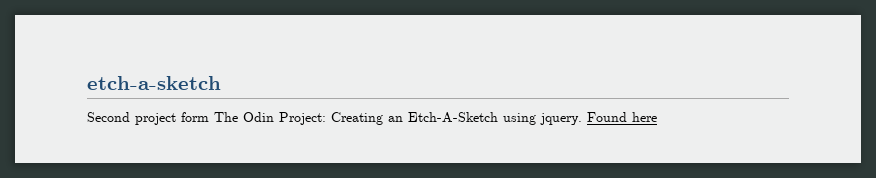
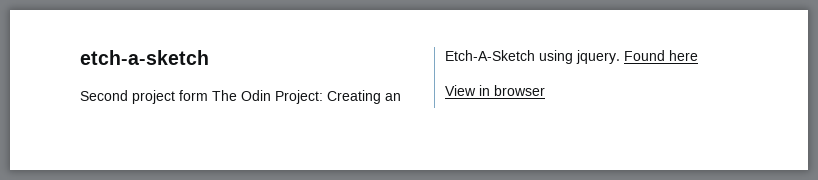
+ View in browser

